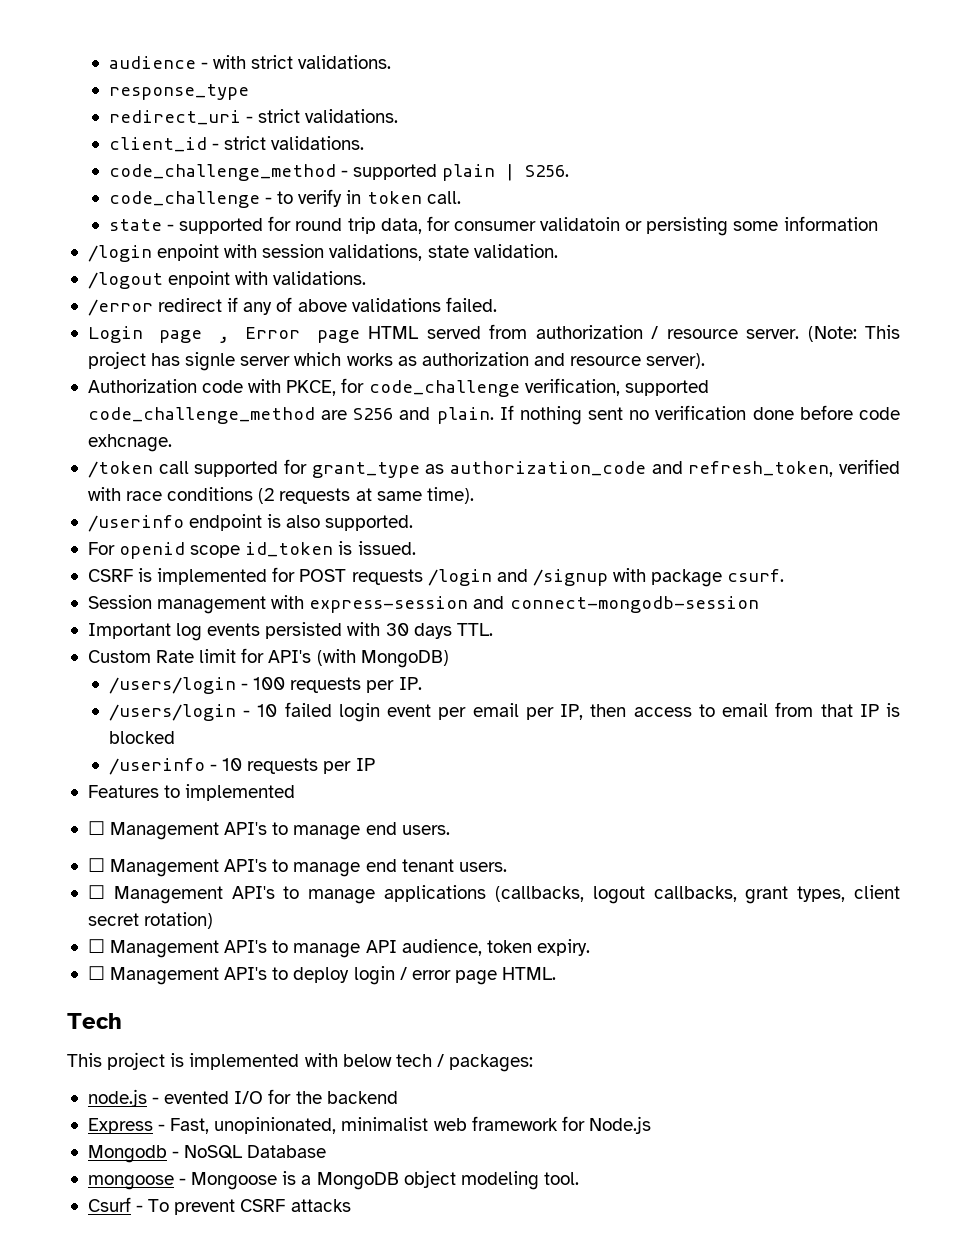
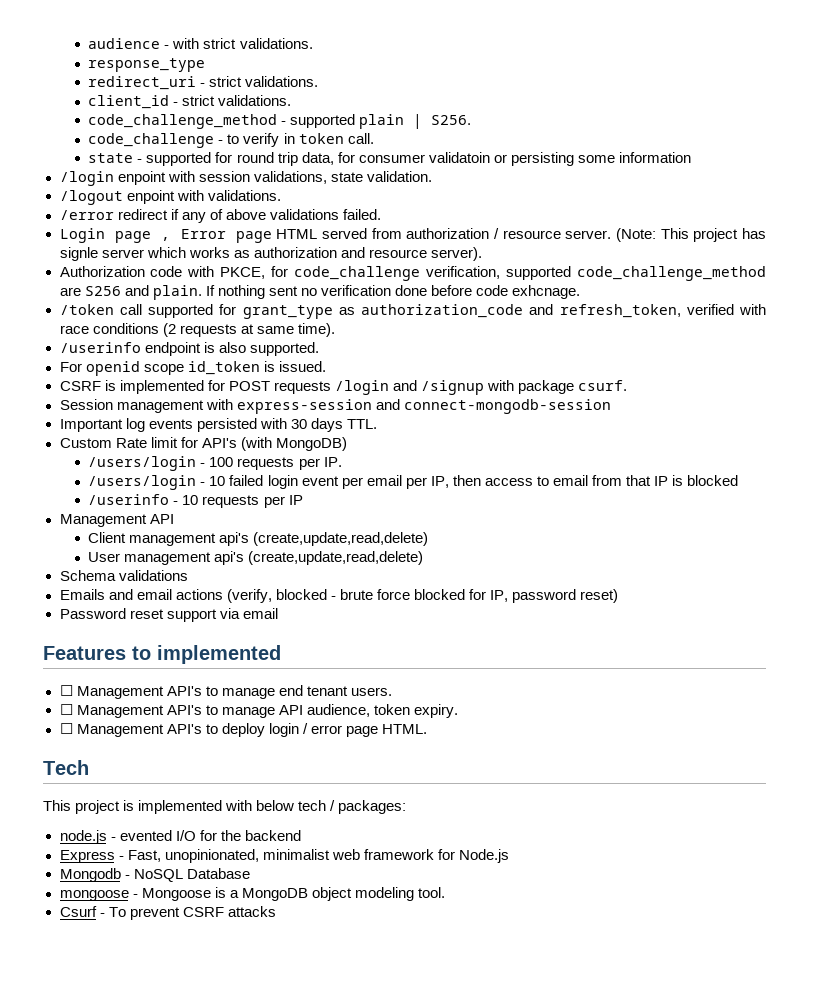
+ Management API
+ Client management api's (create,update,read,delete)
+ User management api's (create,update,read,delete)
+ Schema validations
+ Emails and email actions (verify, blocked - brute force blocked for IP, password reset)
+ Password reset support via email
  Features to implemented
- ☐ Management API's to manage end users.
- ☐ Management API's to manage applications (callbacks, logout callbacks, grant types, client secret rotation)

